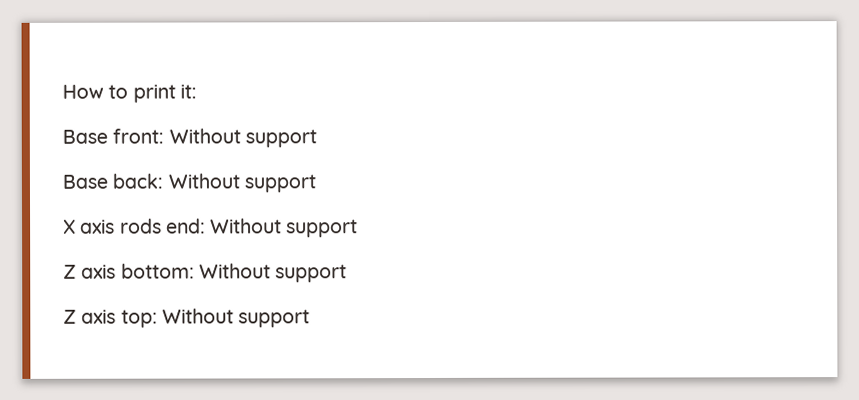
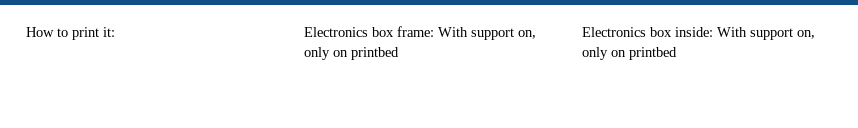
- Base front: Without support
- Base back: Without support
- X axis rods end: Without support
- Z axis bottom: Without support
- Z axis top: Without support
+ Electronics box frame: With support on, only on printbed
+ Electronics box inside: With support on, only on printbed

